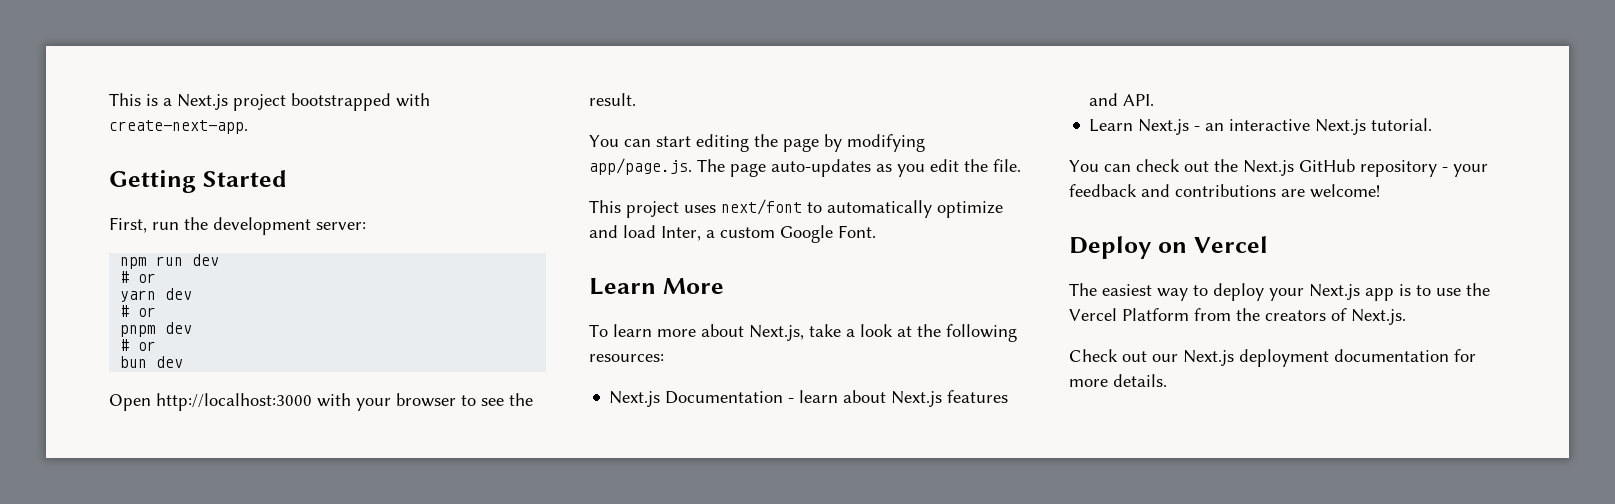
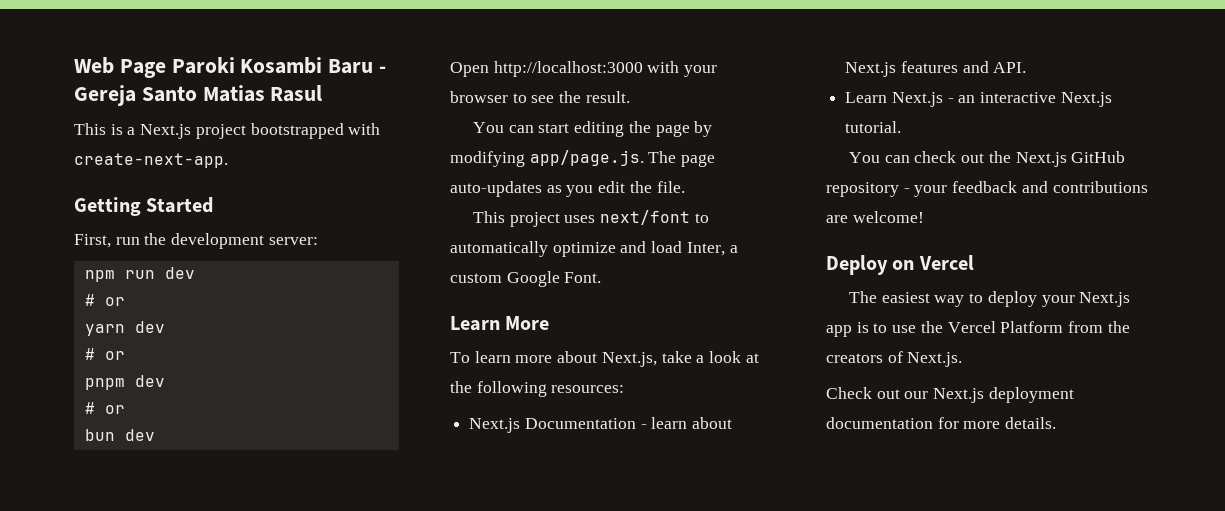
+ Web Page Paroki Kosambi Baru - Gereja Santo Matias Rasul

